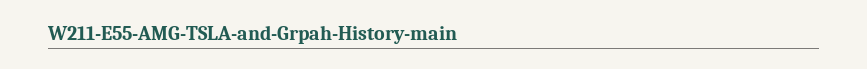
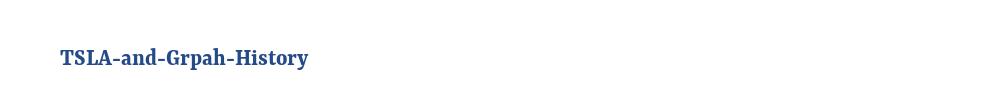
- W211-E55-AMG-TSLA-and-Grpah-History-main
+ TSLA-and-Grpah-History

